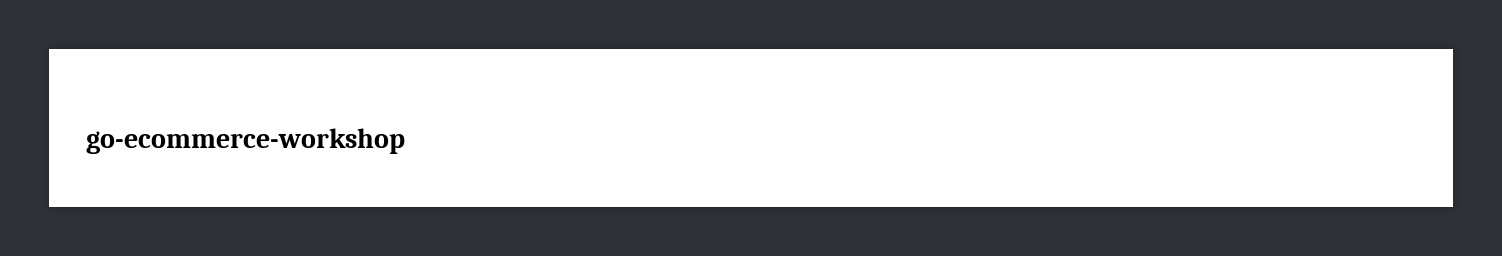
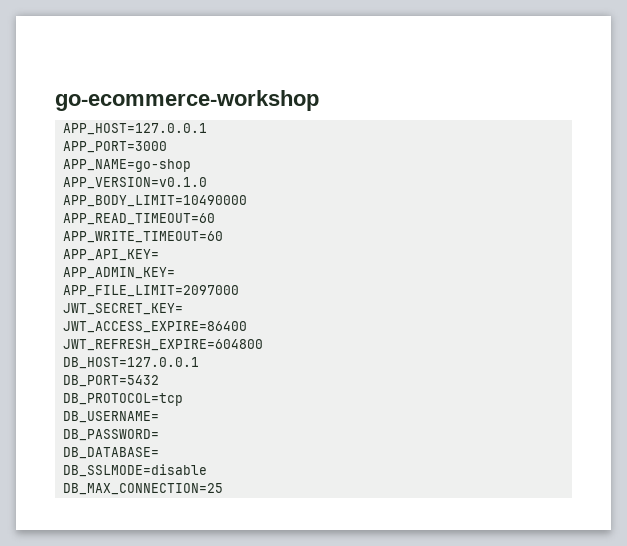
+ APP_HOST=127.0.0.1
+ APP_PORT=3000
+ APP_NAME=go-shop
+ APP_VERSION=v0.1.0
+ APP_BODY_LIMIT=10490000
+ APP_READ_TIMEOUT=60
+ APP_WRITE_TIMEOUT=60
+ APP_API_KEY=
+ APP_ADMIN_KEY=
+ APP_FILE_LIMIT=2097000
+ JWT_SECRET_KEY=
+ JWT_ACCESS_EXPIRE=86400
+ JWT_REFRESH_EXPIRE=604800
+ DB_HOST=127.0.0.1
+ DB_PORT=5432
+ DB_PROTOCOL=tcp
+ DB_USERNAME=
+ DB_PASSWORD=
+ DB_DATABASE=
+ DB_SSLMODE=disable
+ DB_MAX_CONNECTION=25

